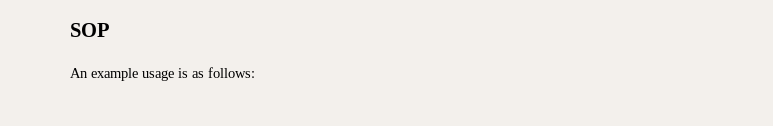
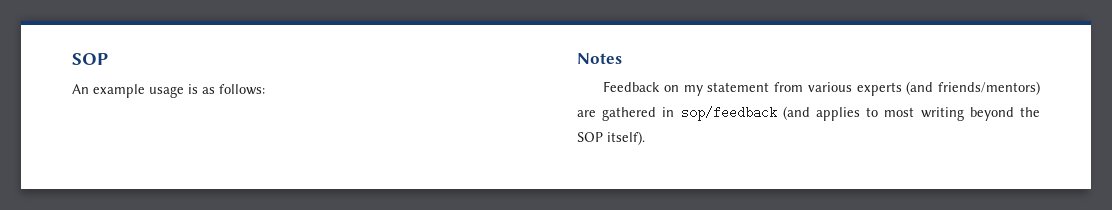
+ Notes
+ Feedback on my statement from various experts (and friends/mentors) are gathered in sop/feedback (and applies to most writing beyond the SOP itself).

